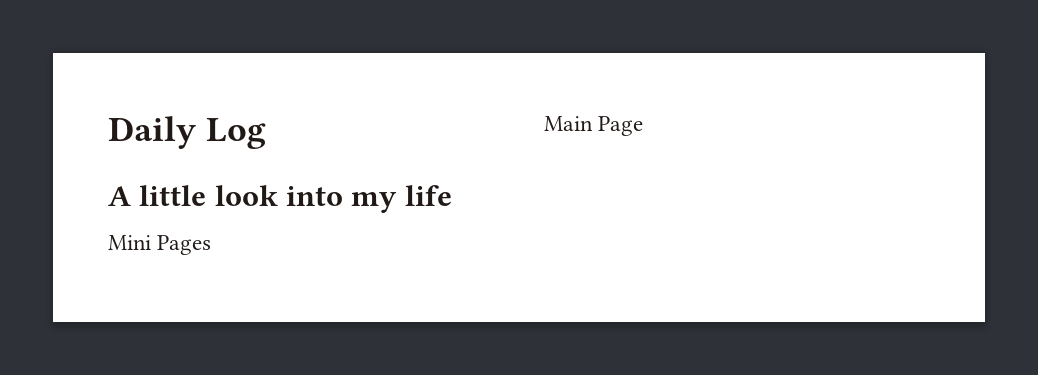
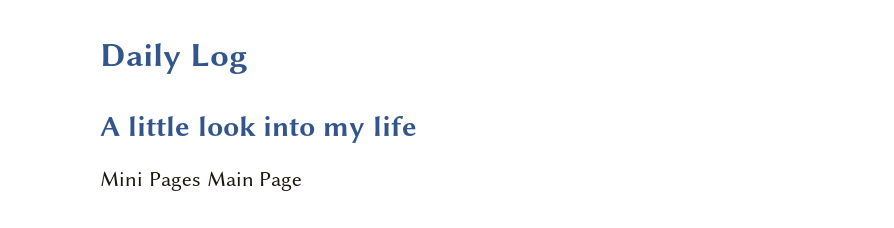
- Mini Pages
- Main Page
+ Mini Pages Main Page

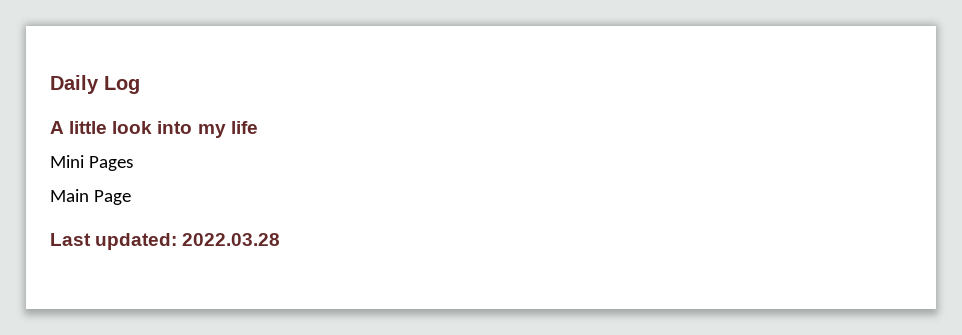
- Mini Pages Main Page
+ Mini Pages
+ Main Page
+ Last updated: 2022.03.28

